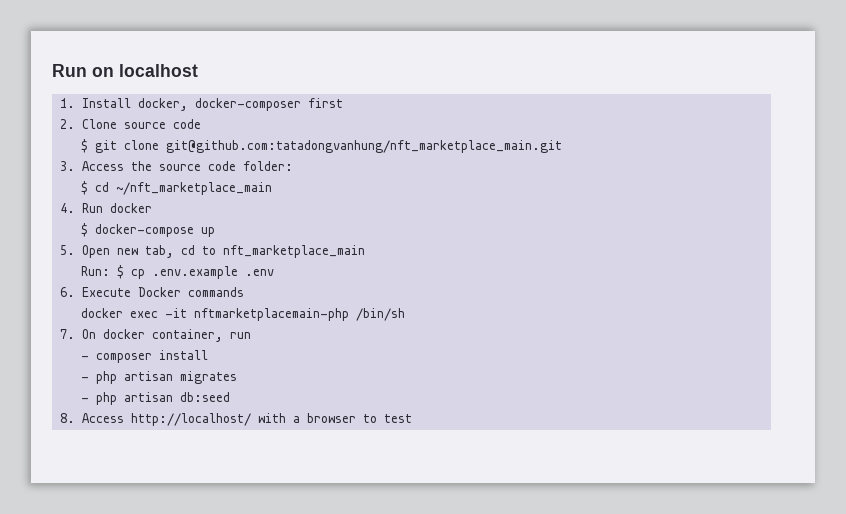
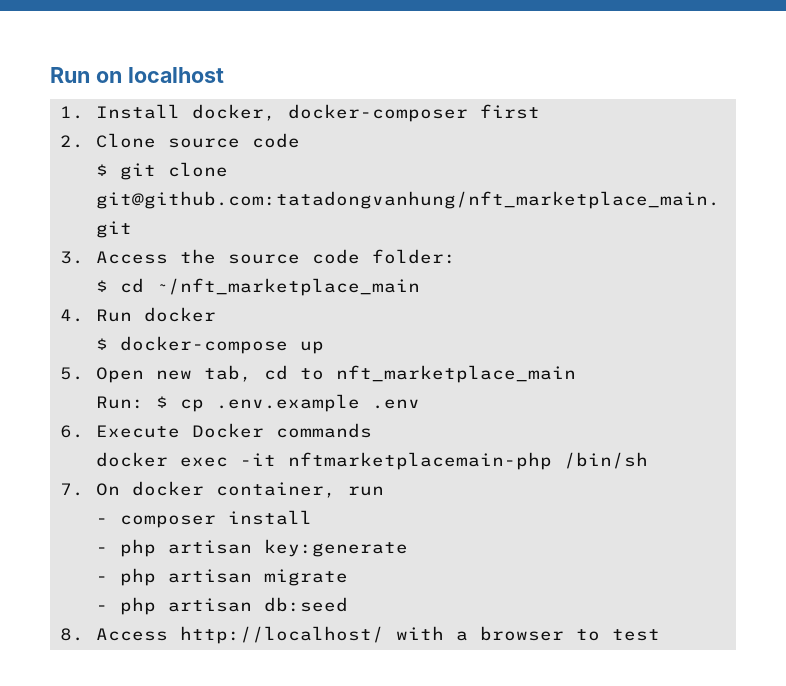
- - php artisan migrates
+ - php artisan key:generate
+ - php artisan migrate

